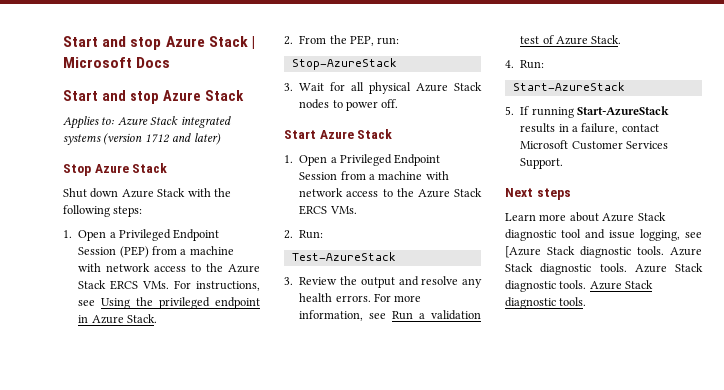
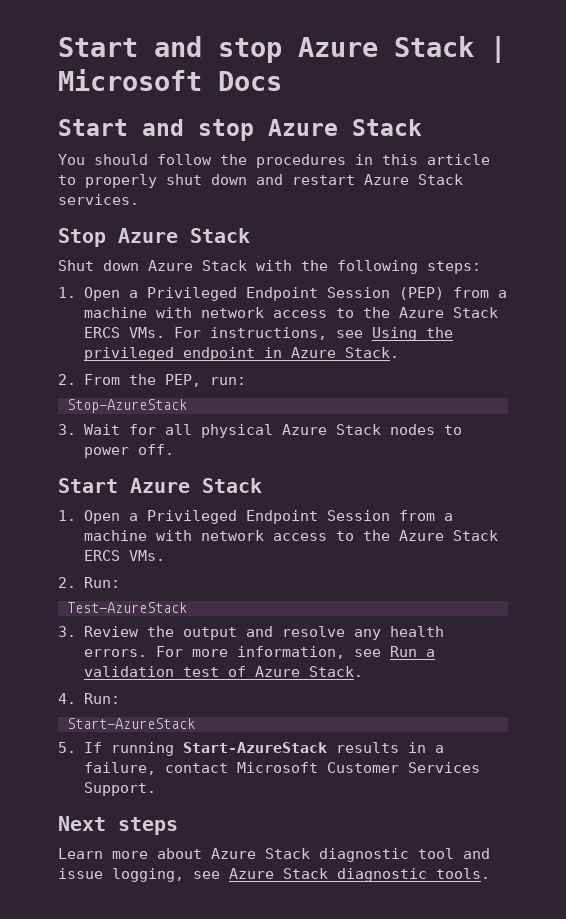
- Applies to: Azure Stack integrated systems (version 1712 and later)
+ You should follow the procedures in this article to properly shut down and restart Azure Stack services.
- Learn more about Azure Stack diagnostic tool and issue logging, see [Azure Stack diagnostic tools. Azure Stack diagnostic tools. Azure Stack diagnostic tools. Azure Stack diagnostic tools.
+ Learn more about Azure Stack diagnostic tool and issue logging, see Azure Stack diagnostic tools.

